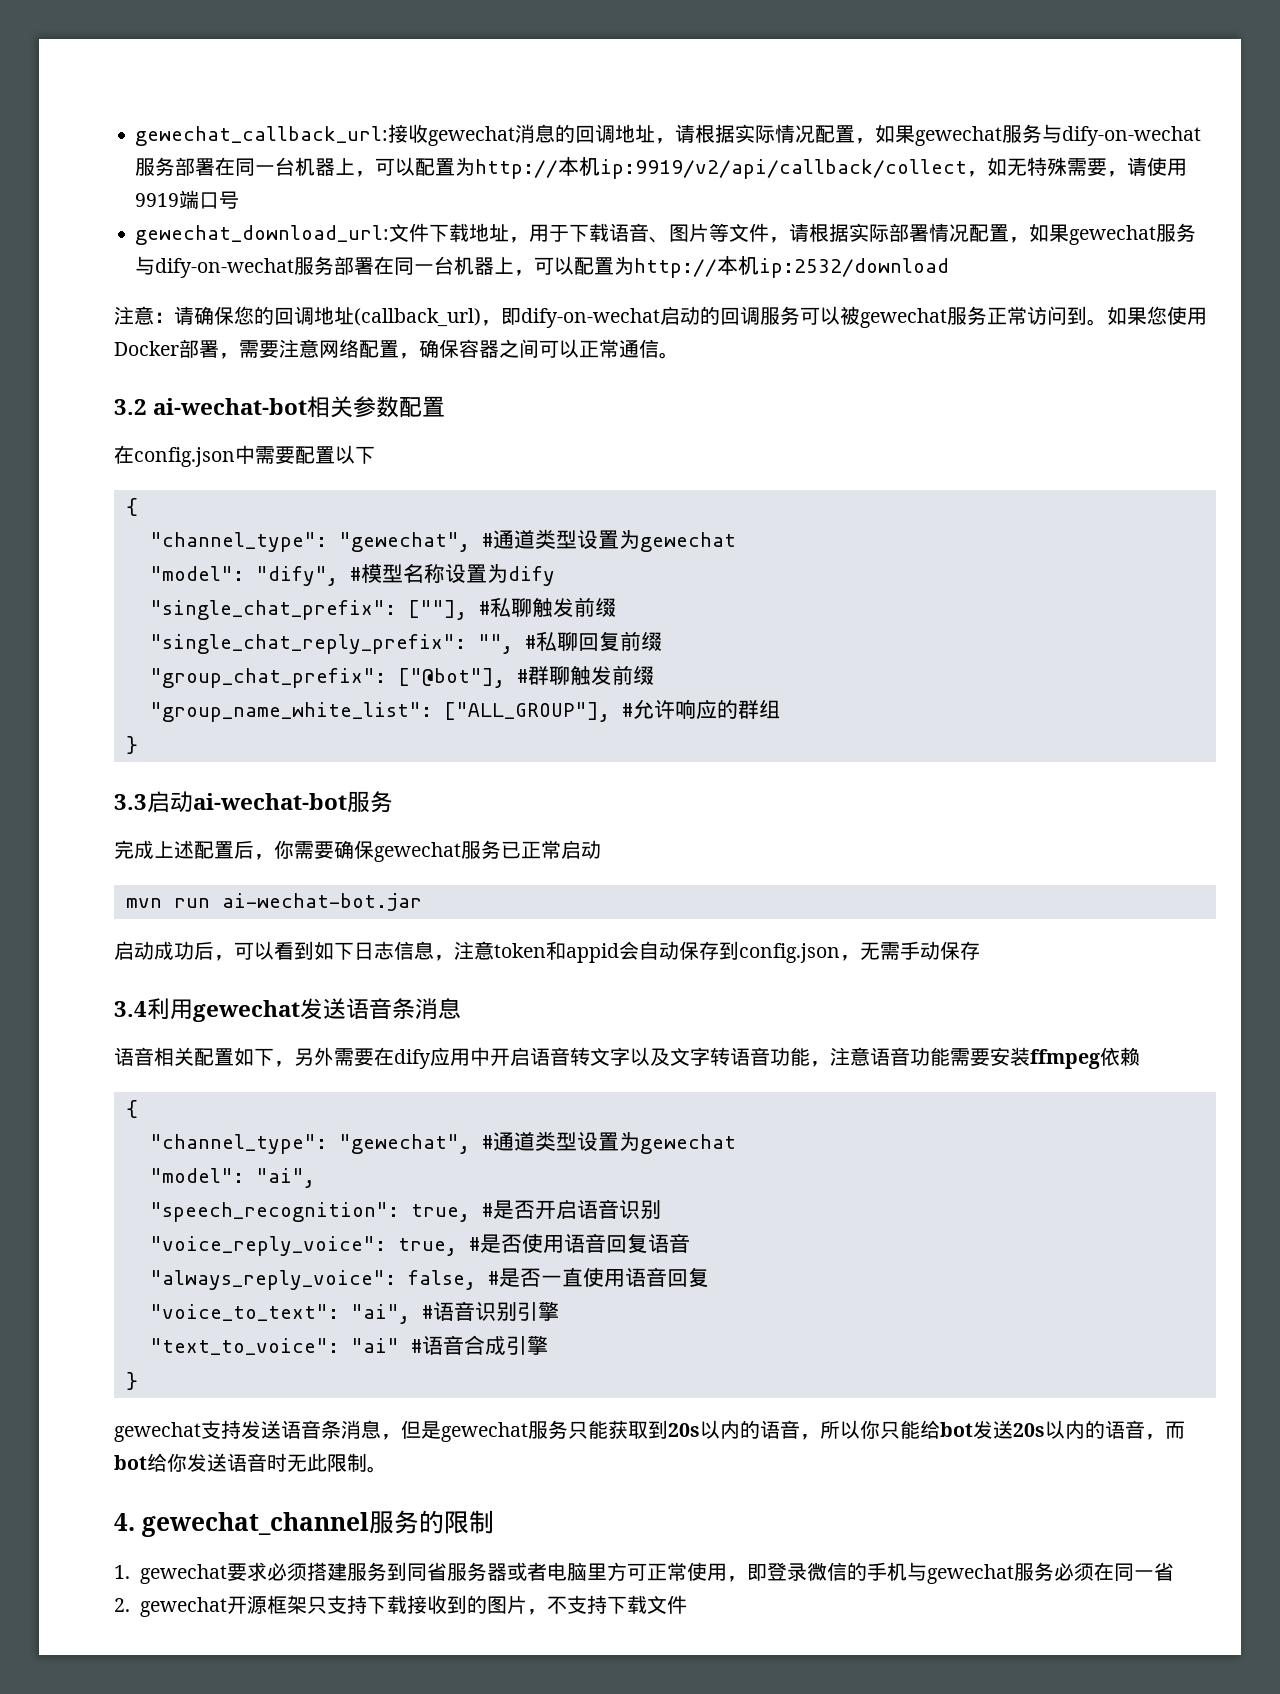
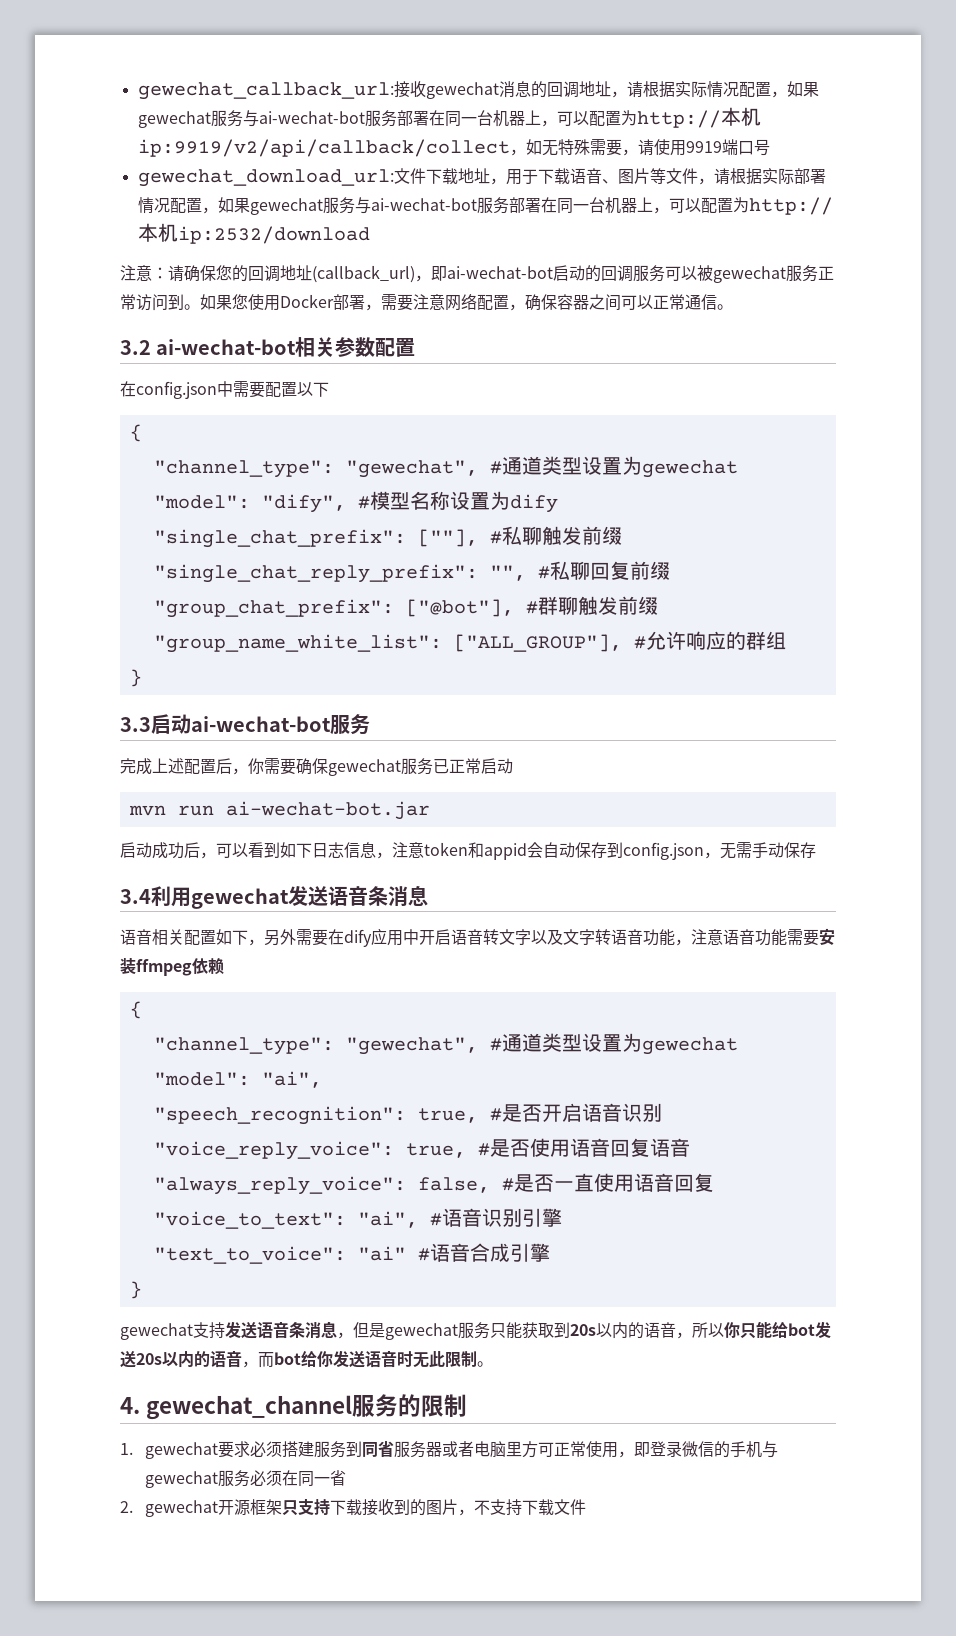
- gewechat_callback_url:接收gewechat消息的回调地址，请根据实际情况配置，如果gewechat服务与dify-on-wechat服务部署在同一台机器上，可以配置为http://本机ip:9919/v2/api/callback/collect，如无特殊需要，请使用9919端口号
+ gewechat_callback_url:接收gewechat消息的回调地址，请根据实际情况配置，如果gewechat服务与ai-wechat-bot服务部署在同一台机器上，可以配置为http://本机ip:9919/v2/api/callback/collect，如无特殊需要，请使用9919端口号
- gewechat_download_url:文件下载地址，用于下载语音、图片等文件，请根据实际部署情况配置，如果gewechat服务与dify-on-wechat服务部署在同一台机器上，可以配置为http://本机ip:2532/download
+ gewechat_download_url:文件下载地址，用于下载语音、图片等文件，请根据实际部署情况配置，如果gewechat服务与ai-wechat-bot服务部署在同一台机器上，可以配置为http://本机ip:2532/download
- 注意：请确保您的回调地址(callback_url)，即dify-on-wechat启动的回调服务可以被gewechat服务正常访问到。
+ 注意：请确保您的回调地址(callback_url)，即ai-wechat-bot启动的回调服务可以被gewechat服务正常访问到。

